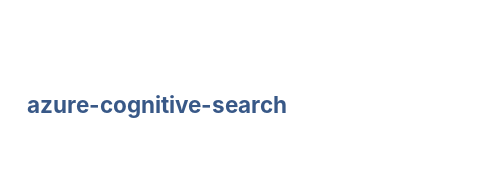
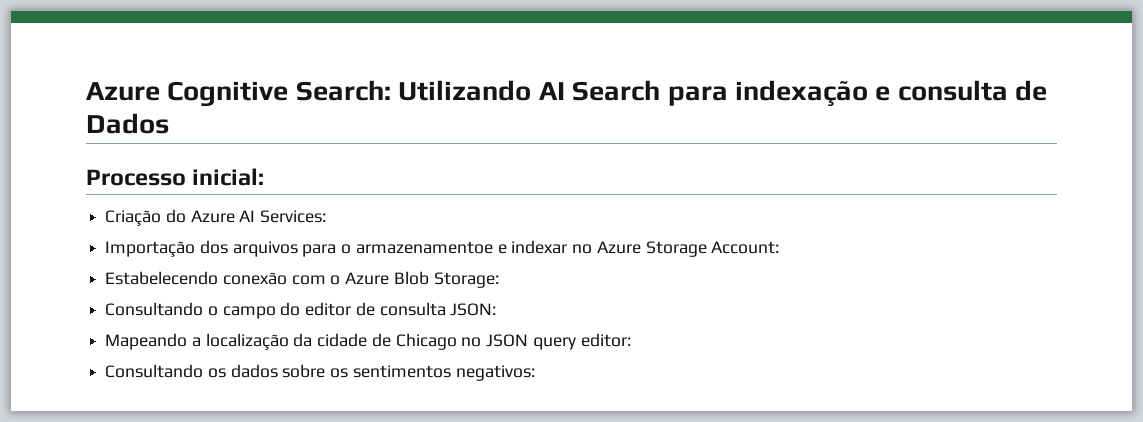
- azure-cognitive-search
+ Azure Cognitive Search: Utilizando AI Search para indexação e consulta de Dados
+ Processo inicial:
+ Criação do Azure AI Services:
+ Importação dos arquivos para o armazenamentoe e indexar no Azure Storage Account:
+ Estabelecendo conexão com o Azure Blob Storage:
+ Consultando o campo do editor de consulta JSON:
+ Mapeando a localização da cidade de Chicago no JSON query editor:
+ Consultando os dados sobre os sentimentos negativos:

